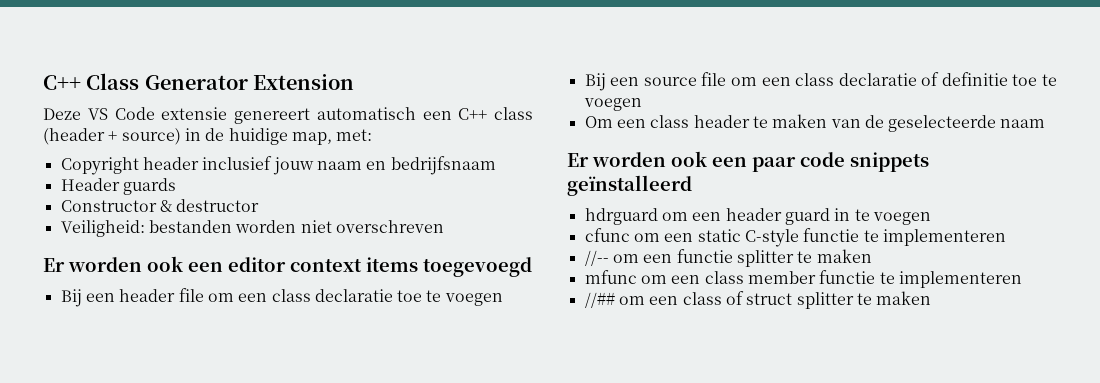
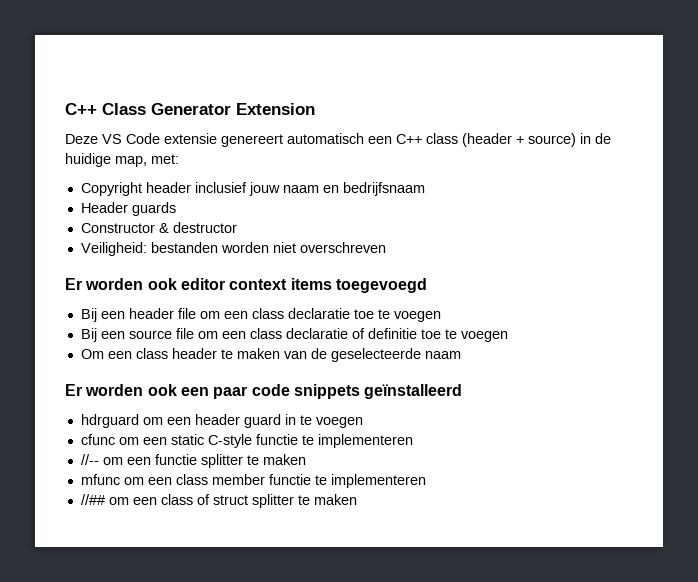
- Er worden ook een editor context items toegevoegd
+ Er worden ook editor context items toegevoegd

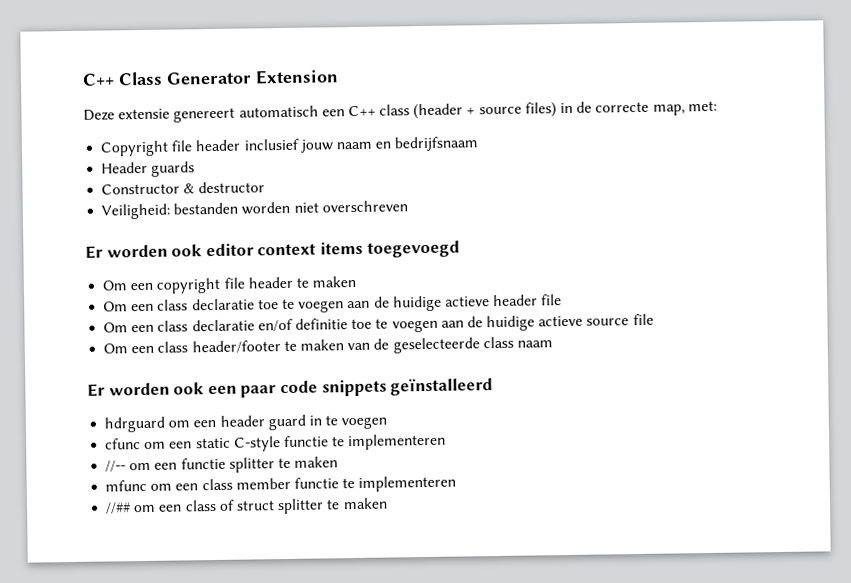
- Deze VS Code extensie genereert automatisch een C++ class (header + source) in de huidige map, met:
+ Deze extensie genereert automatisch een C++ class (header + source files) in de correcte map, met:
- Copyright header inclusief jouw naam en bedrijfsnaam
+ Copyright file header inclusief jouw naam en bedrijfsnaam
- Bij een header file om een class declaratie toe te voegen
- Bij een source file om een class declaratie of definitie toe te voegen
- Om een class header te maken van de geselecteerde naam
+ Om een copyright file header te maken
+ Om een class declaratie toe te voegen aan de huidige actieve header file
+ Om een class declaratie en/of definitie toe te voegen aan de huidige actieve source file
+ Om een class header/footer te maken van de geselecteerde class naam

